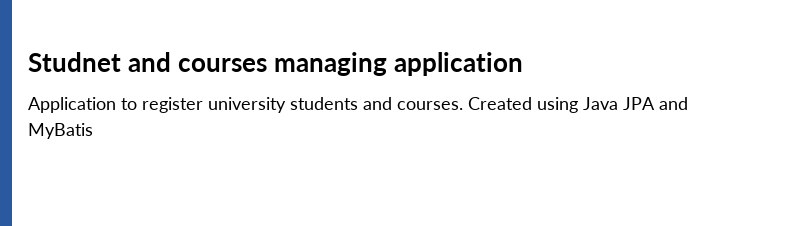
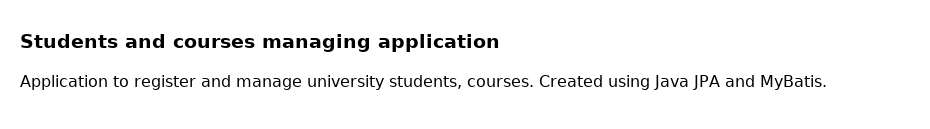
- Studnet and courses managing application
+ Students and courses managing application
- Application to register university students and courses.
+ Application to register and manage university students, courses.
- Created using Java JPA and MyBatis
+ Created using Java JPA and MyBatis.

